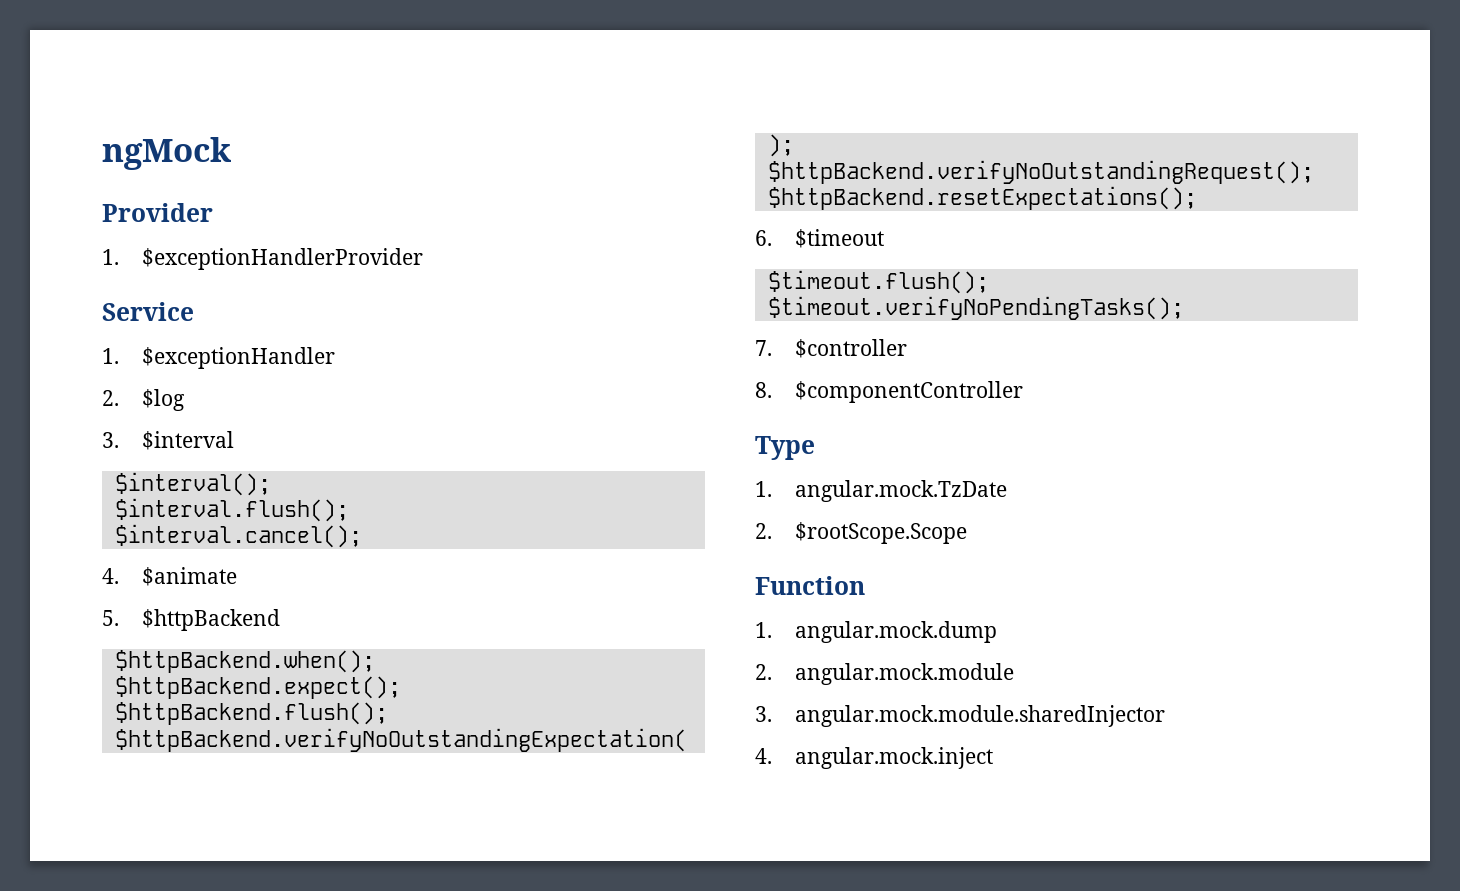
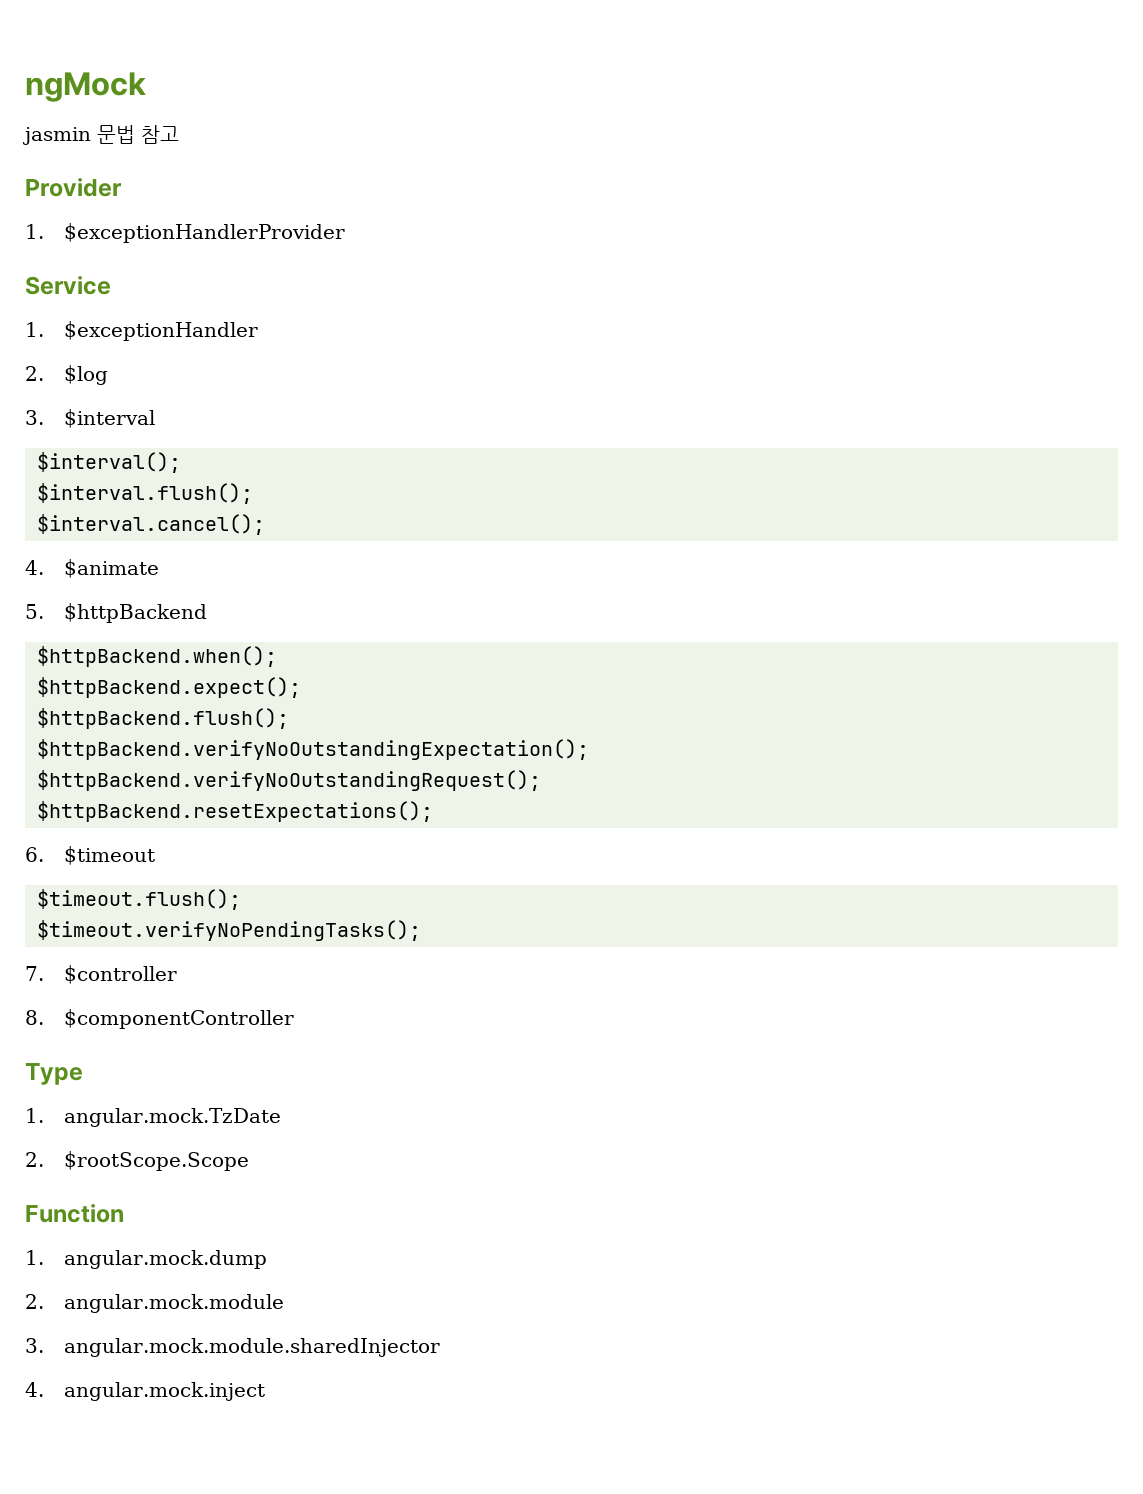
+ jasmin 문법 참고

